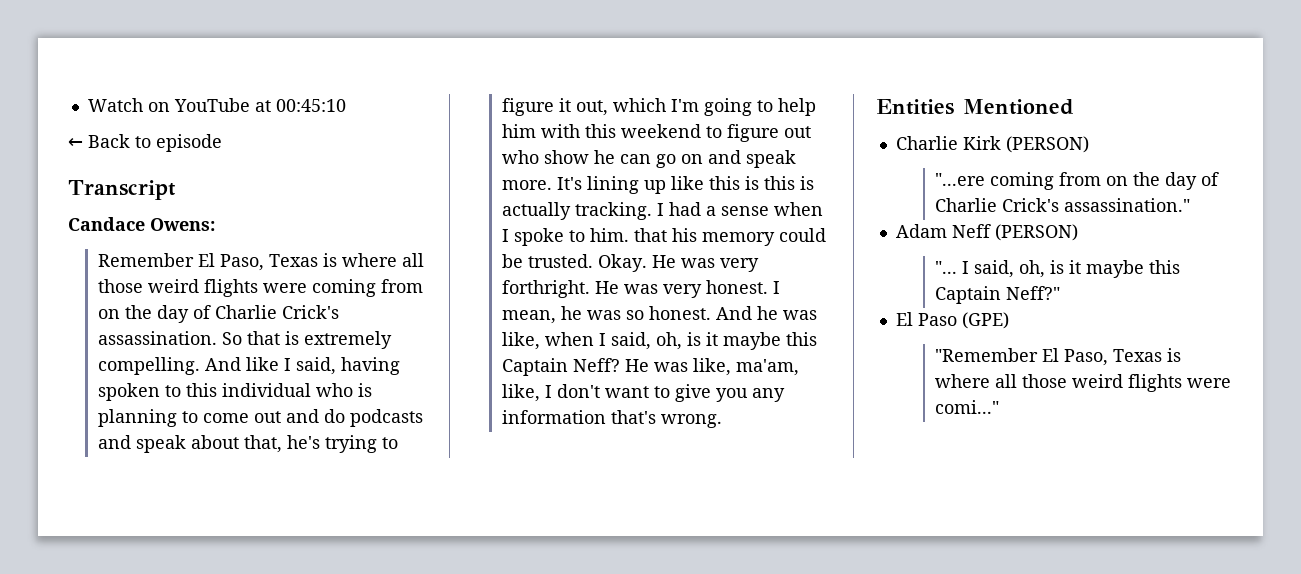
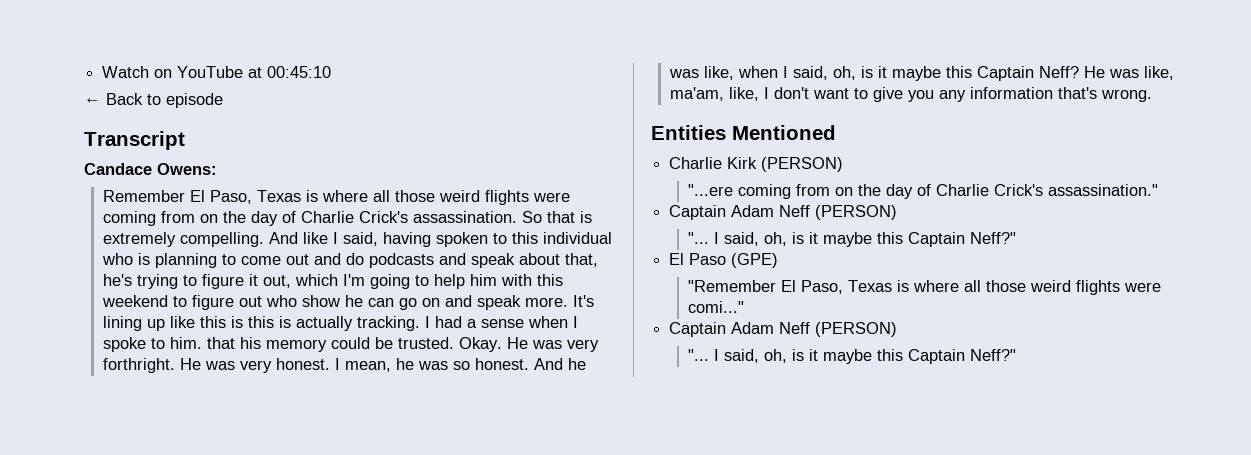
  "...ere coming from on the day of Charlie Crick's assassination."
- Adam Neff (PERSON)
+ Captain Adam Neff (PERSON)
  "Remember El Paso, Texas is where all those weird flights were comi..."
+ Captain Adam Neff (PERSON)
+ "... I said, oh, is it maybe this Captain Neff?"

